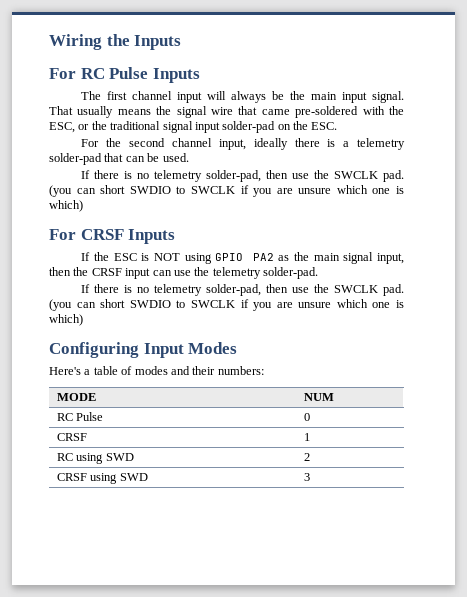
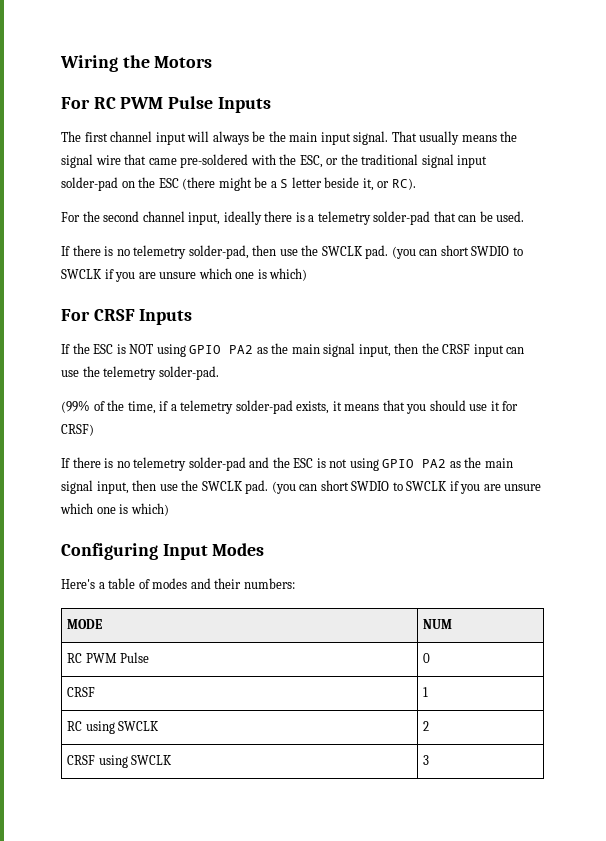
- Wiring the Inputs
+ Wiring the Motors
- For RC Pulse Inputs
+ For RC PWM Pulse Inputs
- That usually means the signal wire that came pre-soldered with the ESC, or the traditional signal input solder-pad on the ESC.
+ That usually means the signal wire that came pre-soldered with the ESC, or the traditional signal input solder-pad on the ESC (there might be a S letter beside it, or RC).
  If the ESC is NOT using GPIO PA2 as the main signal input, then the CRSF input can use the telemetry solder-pad.
- If there is no telemetry solder-pad, then use the SWCLK pad.
+ (99% of the time, if a telemetry solder-pad exists, it means that you should use it for CRSF)
+ If there is no telemetry solder-pad and the ESC is not using GPIO PA2 as the main signal input, then use the SWCLK pad.
- RC Pulse | 0
+ RC PWM Pulse | 0
- RC using SWD | 2
+ RC using SWCLK | 2
- CRSF using SWD | 3
+ CRSF using SWCLK | 3

